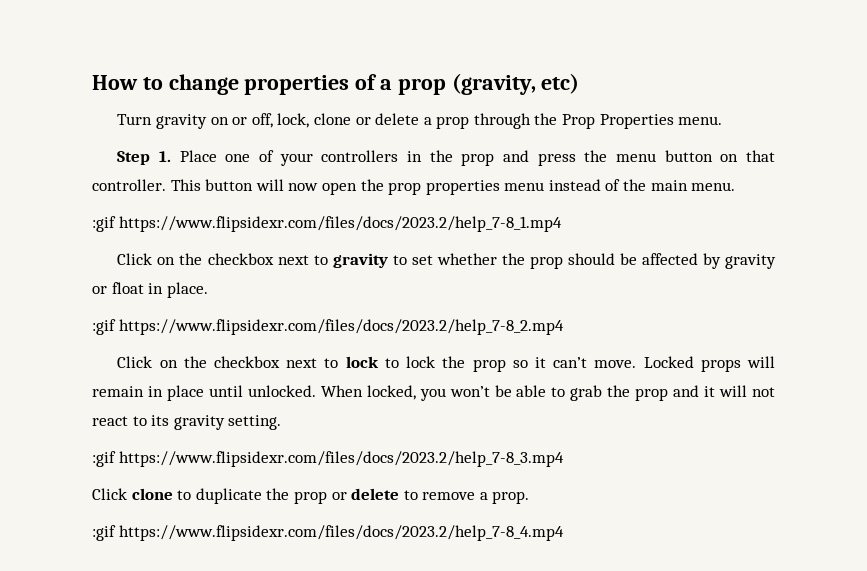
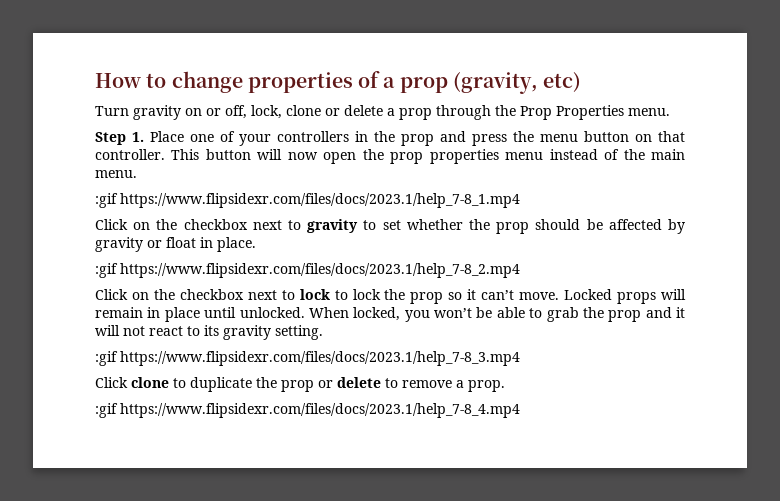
- :gif https://www.flipsidexr.com/files/docs/2023.2/help_7-8_1.mp4
+ :gif https://www.flipsidexr.com/files/docs/2023.1/help_7-8_1.mp4
- :gif https://www.flipsidexr.com/files/docs/2023.2/help_7-8_2.mp4
+ :gif https://www.flipsidexr.com/files/docs/2023.1/help_7-8_2.mp4
- :gif https://www.flipsidexr.com/files/docs/2023.2/help_7-8_3.mp4
+ :gif https://www.flipsidexr.com/files/docs/2023.1/help_7-8_3.mp4
- :gif https://www.flipsidexr.com/files/docs/2023.2/help_7-8_4.mp4
+ :gif https://www.flipsidexr.com/files/docs/2023.1/help_7-8_4.mp4

